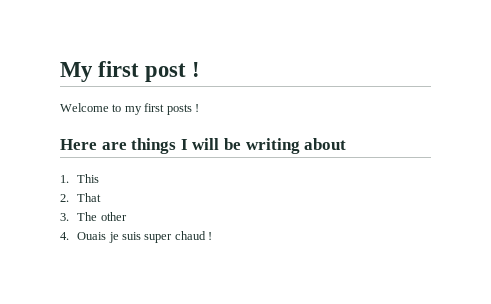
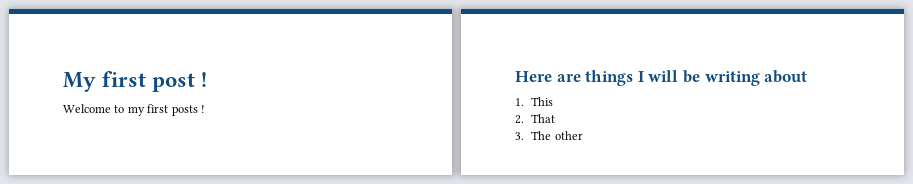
- 4. Ouais je suis super chaud !

